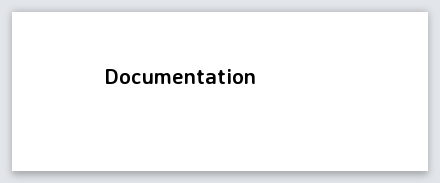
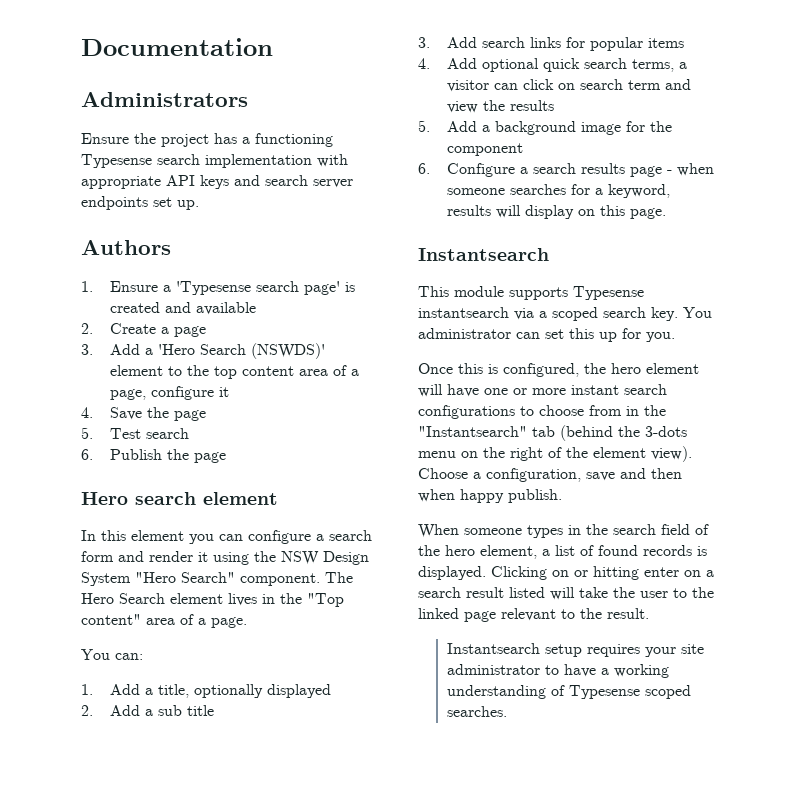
+ Administrators
+ Ensure the project has a functioning Typesense search implementation with appropriate API keys and search server endpoints set up.
+ Authors
+ 1. Ensure a 'Typesense search page' is created and available
+ 2. Create a page
+ 3. Add a 'Hero Search (NSWDS)' element to the top content area of a page, configure it
+ 4. Save the page
+ 5. Test search
+ 6. Publish the page
+ Hero search element
+ In this element you can configure a search form and render it using the NSW Design System "Hero Search" component. The Hero Search element lives in the "Top content" area of a page.
+ You can:
+ 1. Add a title, optionally displayed
+ 2. Add a sub title
+ 3. Add search links for popular items
+ 4. Add optional quick search terms, a visitor can click on search term and view the results
+ 5. Add a background image for the component
+ 6. Configure a search results page - when someone searches for a keyword, results will display on this page.
+ Instantsearch
+ This module supports Typesense instantsearch via a scoped search key. You administrator can set this up for you.
+ Once this is configured, the hero element will have one or more instant search configurations to choose from in the "Instantsearch" tab (behind the 3-dots menu on the right of the element view). Choose a configuration, save and then when happy publish.
+ When someone types in the search field of the hero element, a list of found records is displayed. Clicking on or hitting enter on a search result listed will take the user to the linked page relevant to the result.
+ Instantsearch setup requires your site administrator to have a working understanding of Typesense scoped searches.

